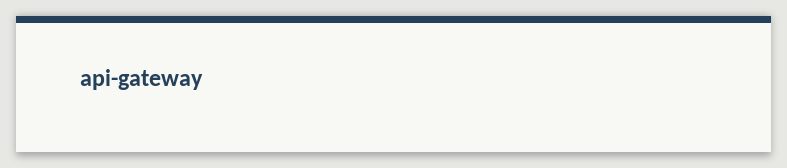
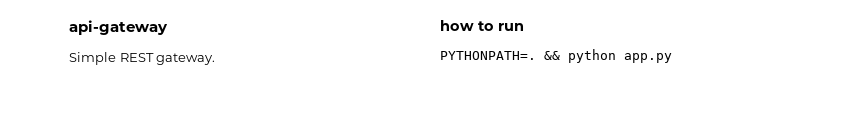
+ Simple REST gateway.
+ how to run
+ PYTHONPATH=. && python app.py

